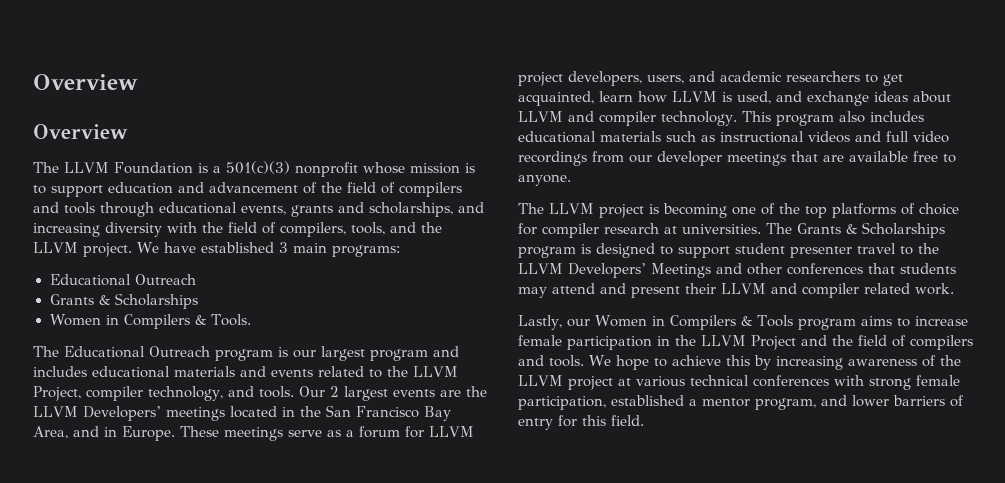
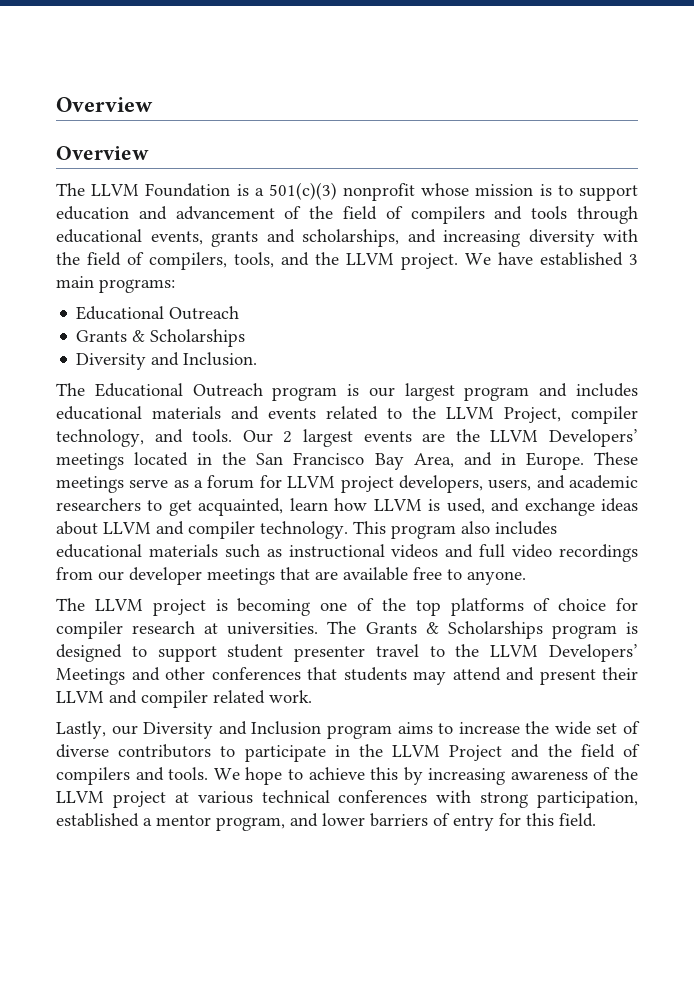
- Women in Compilers & Tools.
+ Diversity and Inclusion.
- Lastly, our Women in Compilers & Tools program aims to increase female participation in the LLVM Project and the field of compilers and tools.
+ Lastly, our Diversity and Inclusion program aims to increase the wide set of diverse contributors to participate in the LLVM Project and the field of compilers and tools.
- We hope to achieve this by increasing awareness of the LLVM project at various technical conferences with strong female participation, established a mentor program, and lower barriers of entry for this field.
+ We hope to achieve this by increasing awareness of the LLVM project at various technical conferences with strong participation, established a mentor program, and lower barriers of entry for this field.

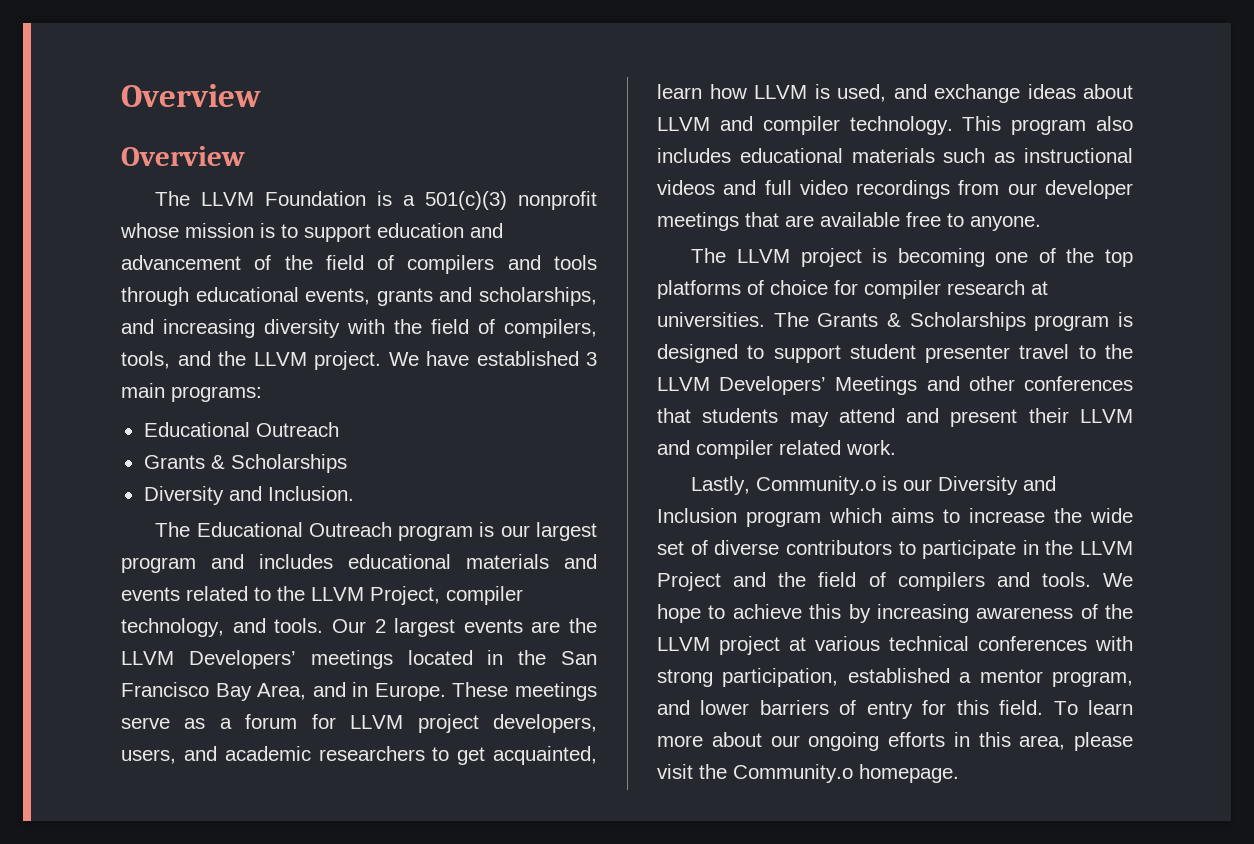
- Lastly, our Diversity and Inclusion program aims to increase the wide set of diverse contributors to participate in the LLVM Project and the field of compilers and tools.
+ Lastly, Community.o is our Diversity and Inclusion program which aims to increase the wide set of diverse contributors to participate in the LLVM Project and the field of compilers and tools.
+ To learn more about our ongoing efforts in this area, please visit the Community.o homepage.

